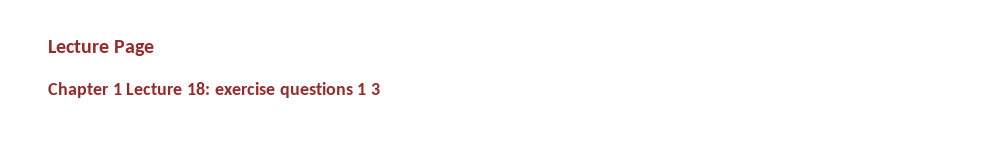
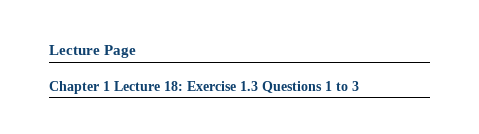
- Chapter 1 Lecture 18: exercise questions 1 3
+ Chapter 1 Lecture 18: Exercise 1.3 Questions 1 to 3

